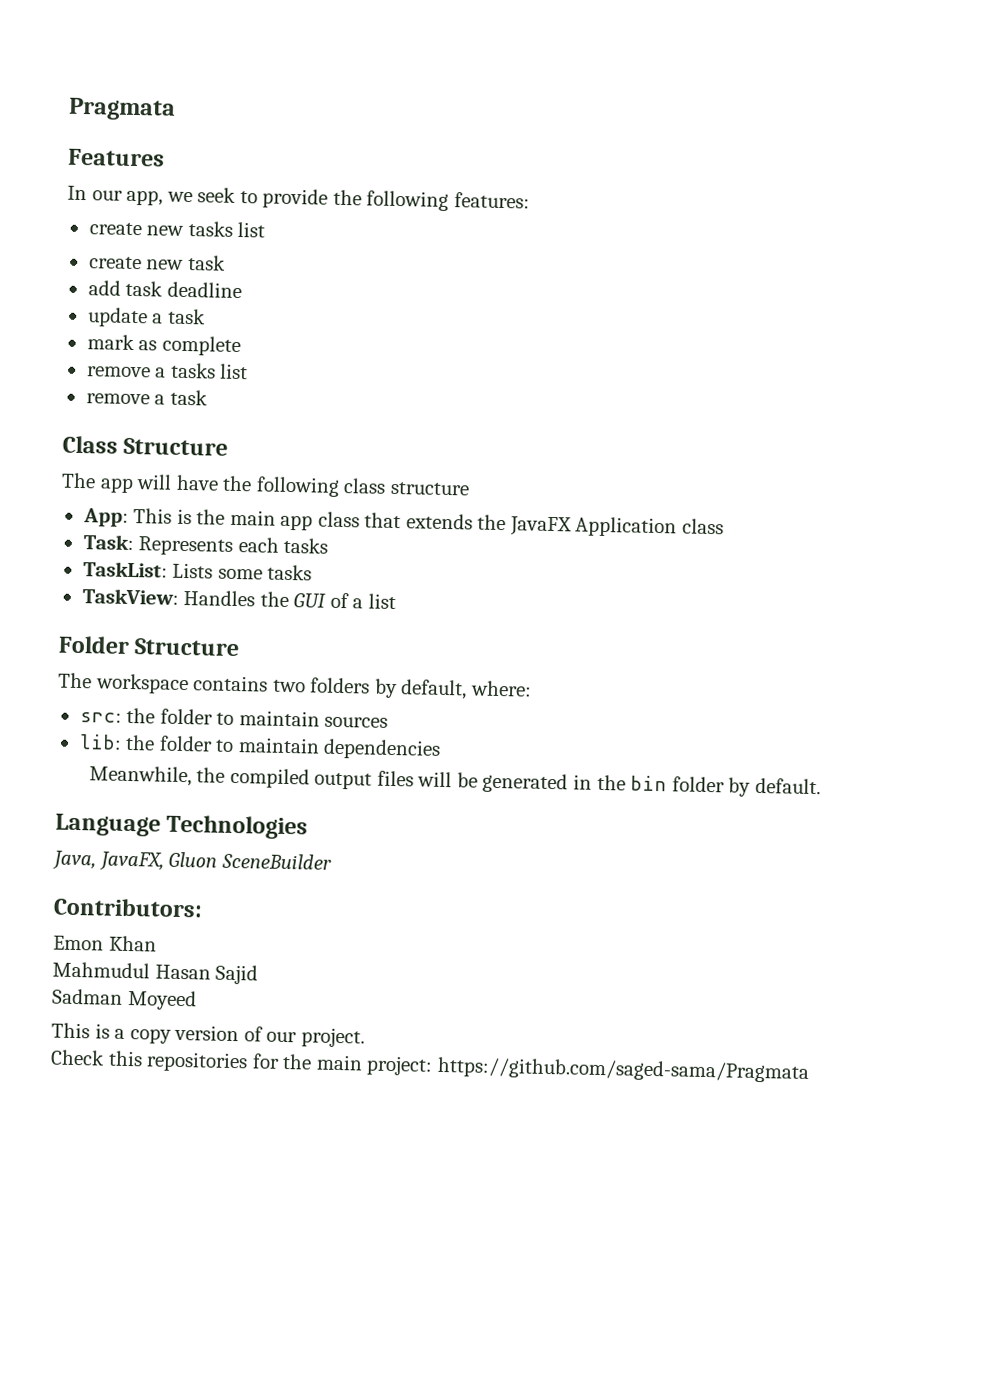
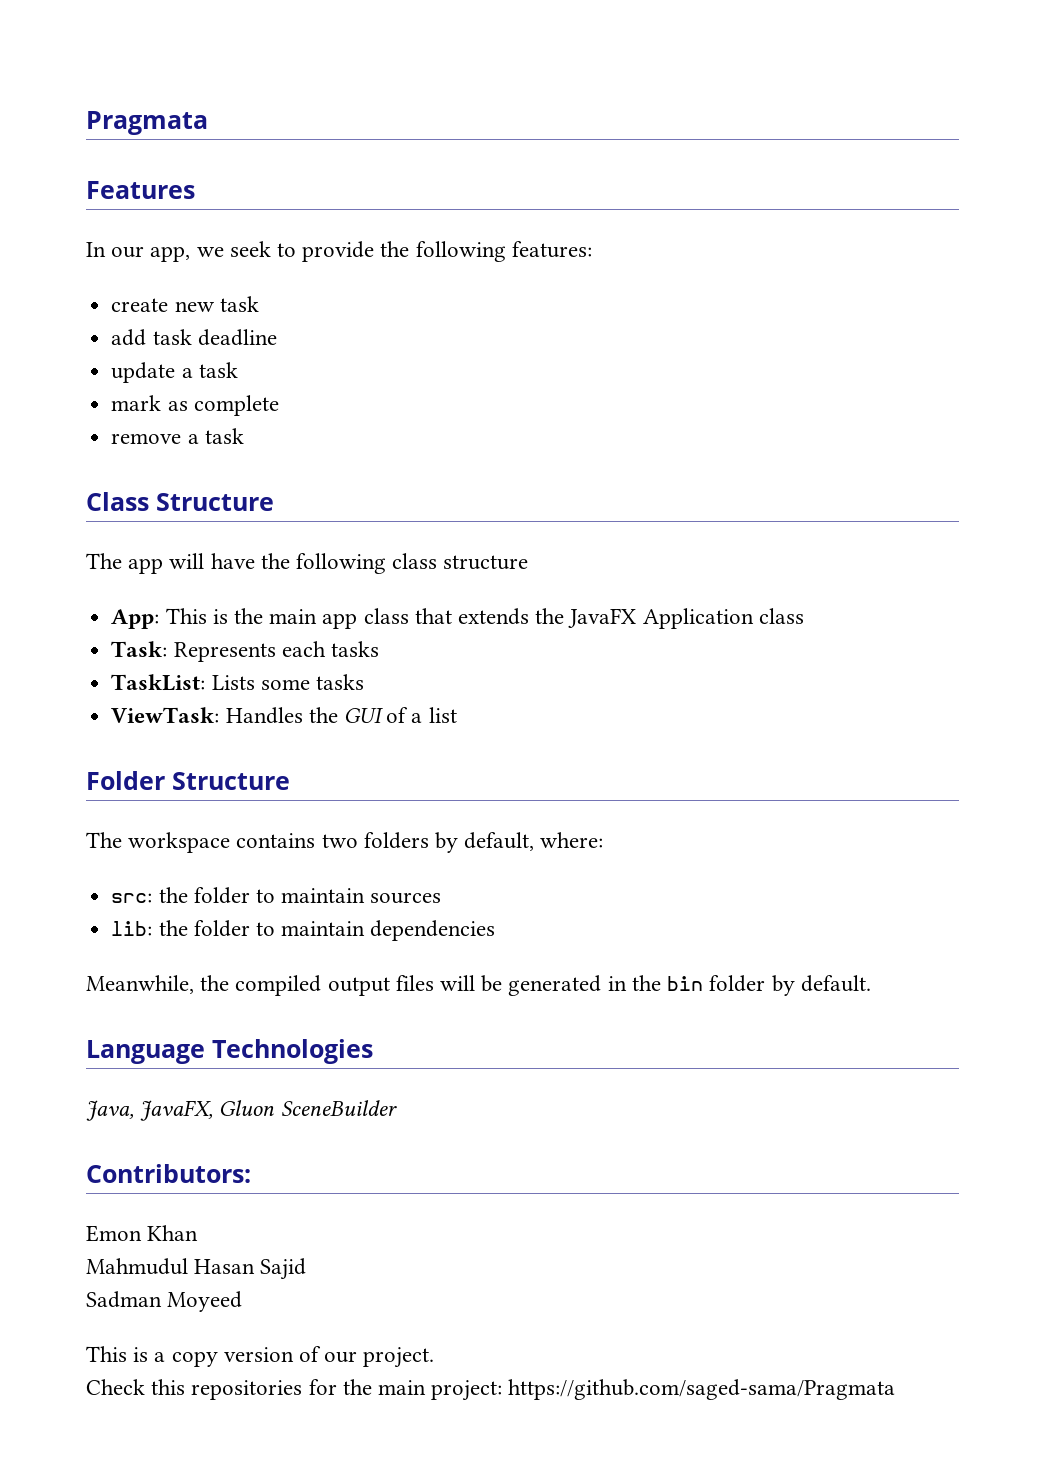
- create new tasks list
- remove a tasks list
- TaskView: Handles the GUI of a list
+ ViewTask: Handles the GUI of a list

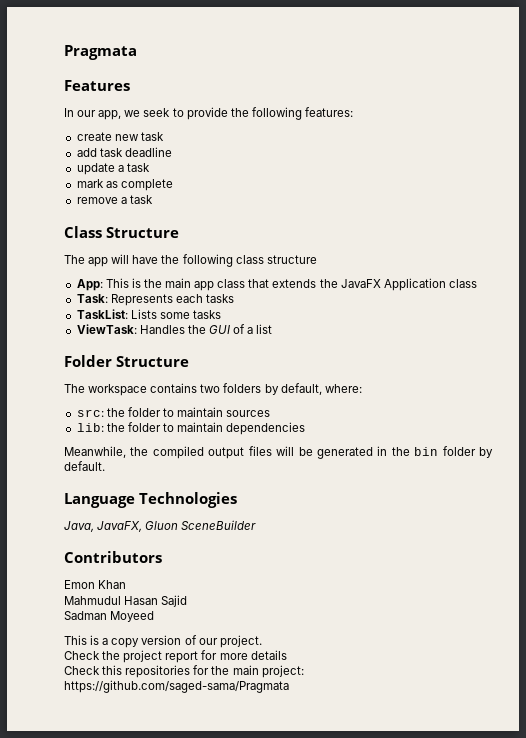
- Contributors:
+ Contributors
+ Check the project report for more details

